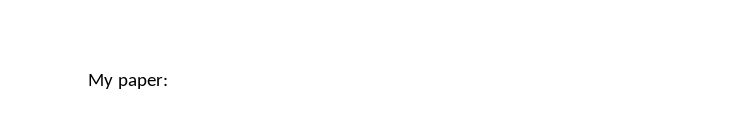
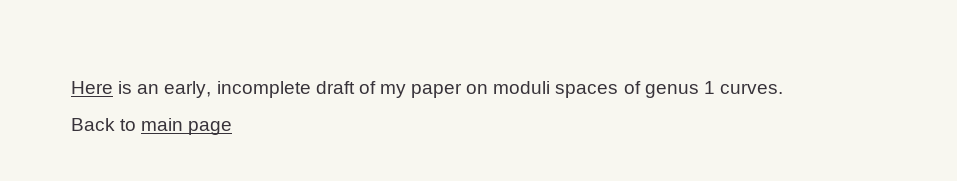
- My paper:
+ Here is an early, incomplete draft of my paper on moduli spaces of genus 1 curves.
+ Back to main page

